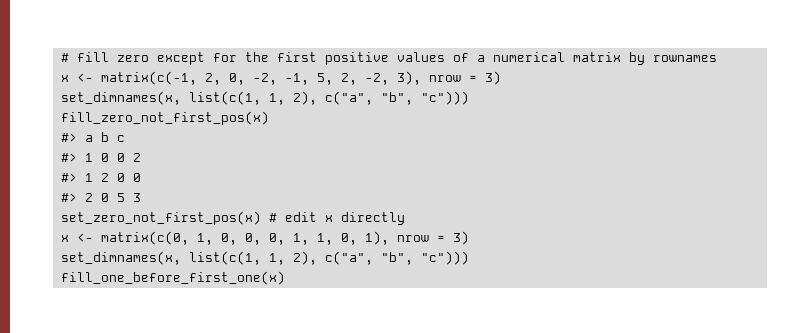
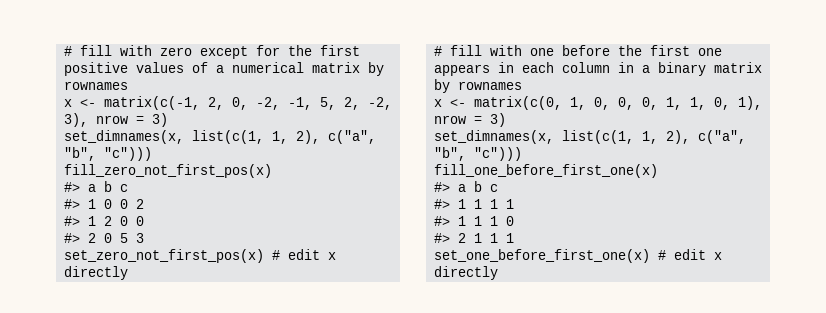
- # fill zero except for the first positive values of a numerical matrix by rownames
+ # fill with zero except for the first positive values of a numerical matrix by rownames
+ # fill with one before the first one appears in each column in a binary matrix by rownames
  fill_one_before_first_one(x)
+ #> a b c
+ #> 1 1 1 1
+ #> 1 1 1 0
+ #> 2 1 1 1
+ set_one_before_first_one(x) # edit x directly

